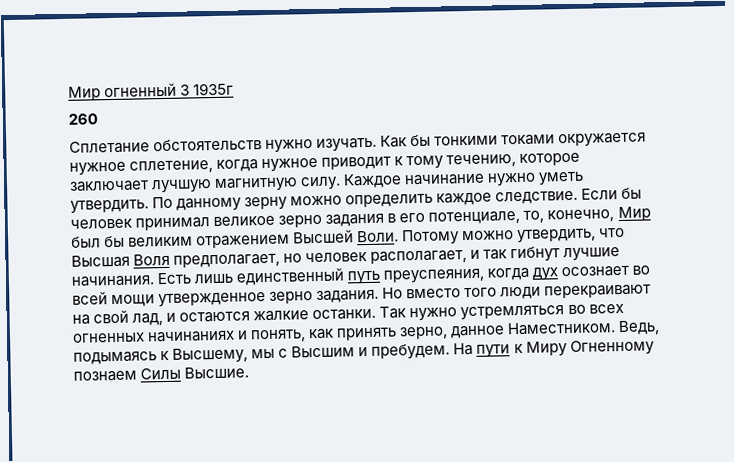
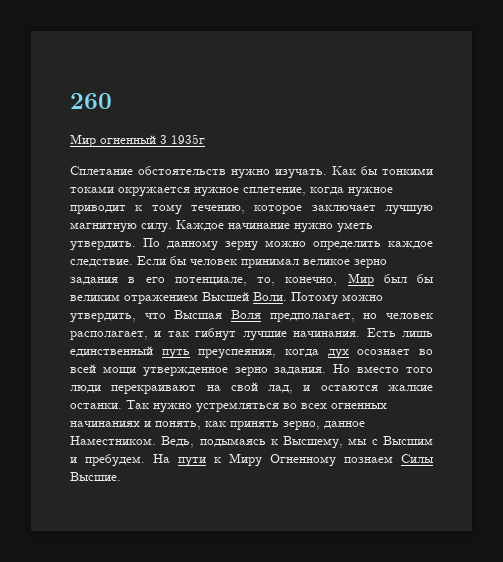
+ 260
- 260

